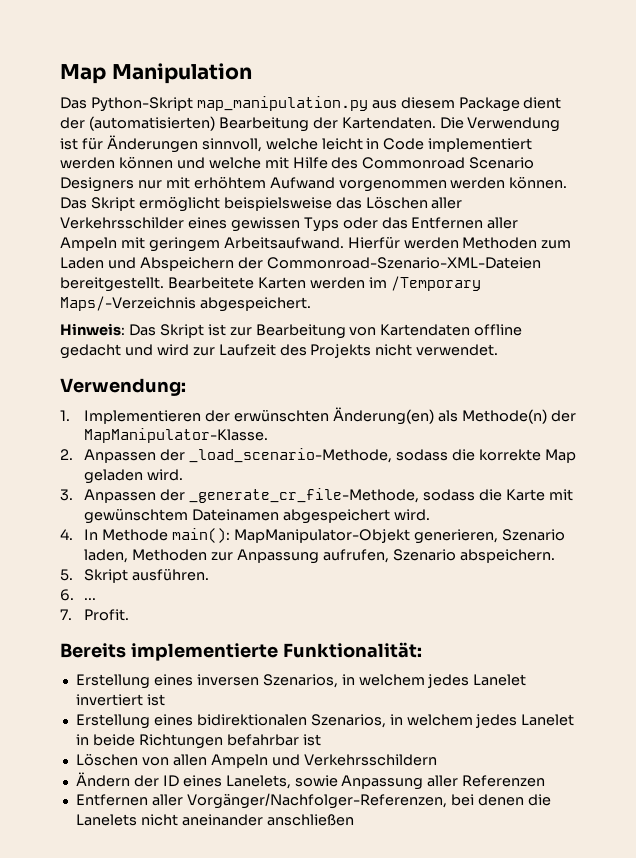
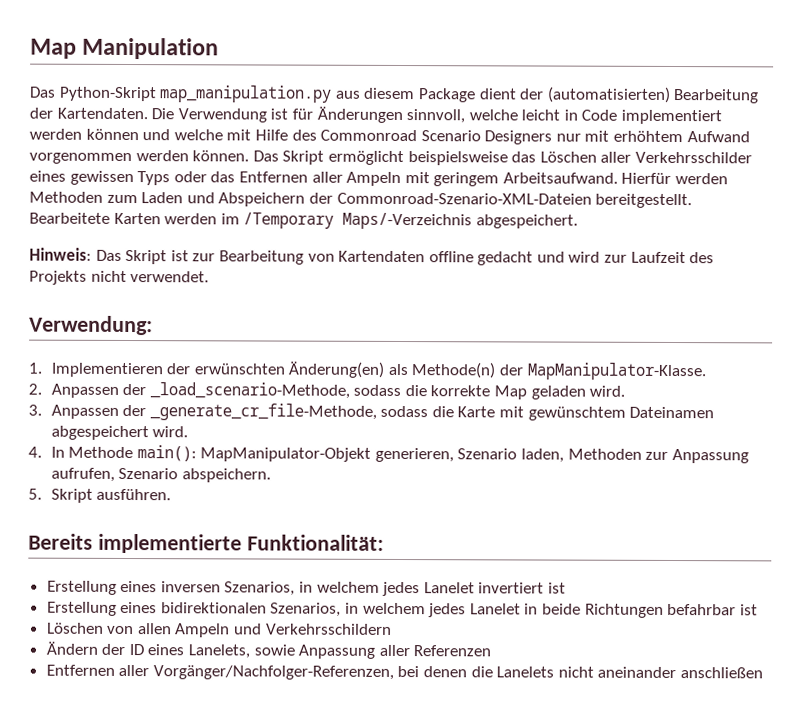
- 6. ...
- 7. Profit.

